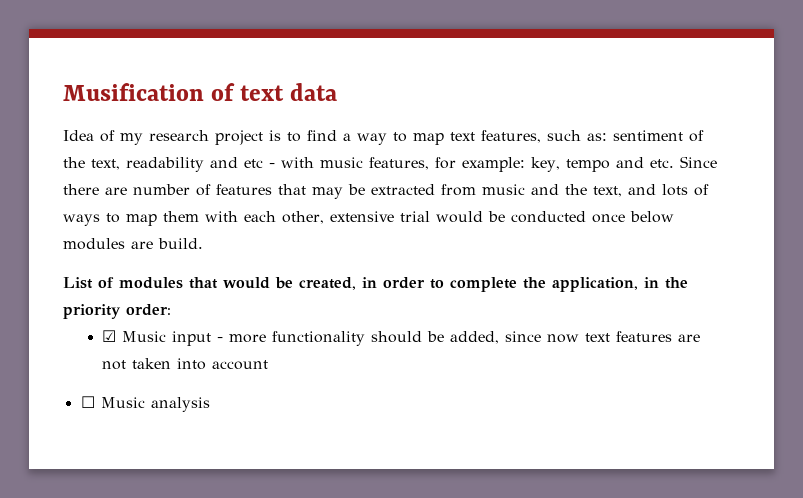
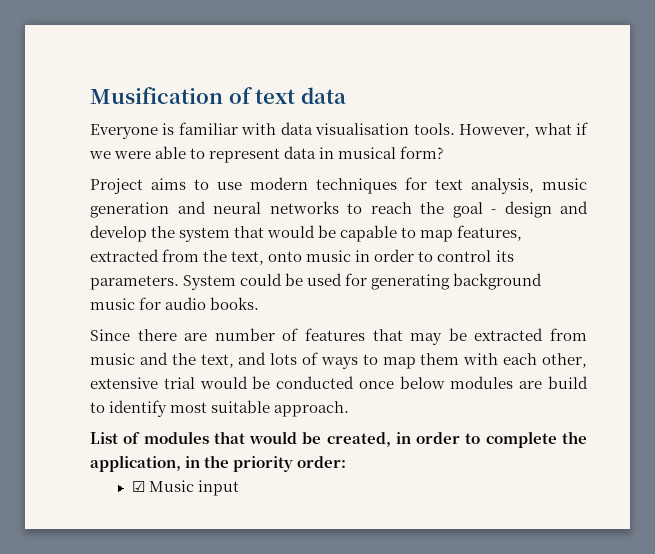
- Idea of my research project is to find a way to map text features, such as: sentiment of the text, readability and etc - with music features, for example: key, tempo and etc. Since there are number of features that may be extracted from music and the text, and lots of ways to map them with each other, extensive trial would be conducted once below modules are build.
+ Everyone is familiar with data visualisation tools. However, what if we were able to represent data in musical form?
+ Project aims to use modern techniques for text analysis, music generation and neural networks to reach the goal - design and develop the system that would be capable to map features, extracted from the text, onto music in order to control its parameters. System could be used for generating background music for audio books.
+ Since there are number of features that may be extracted from music and the text, and lots of ways to map them with each other, extensive trial would be conducted once below modules are build to identify most suitable approach.
- ☑ Music input - more functionality should be added, since now text features are not taken into account
- ☐ Music analysis
+ ☑ Music input

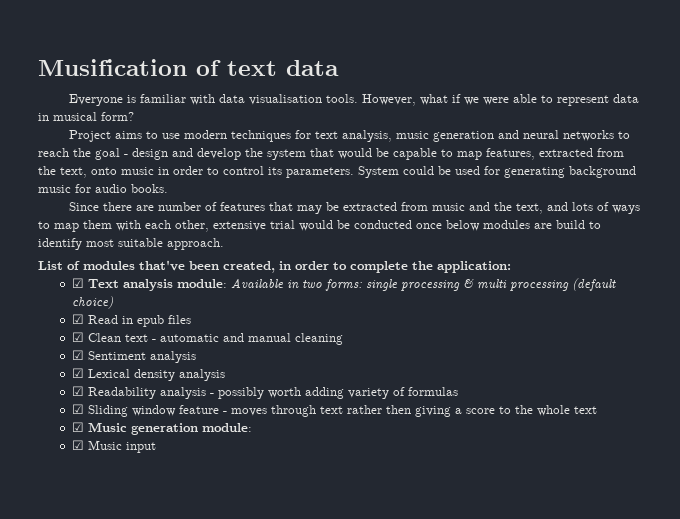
- List of modules that would be created, in order to complete the application, in the priority order:
+ List of modules that've been created, in order to complete the application:
+ ☑ Text analysis module: Available in two forms: single processing & multi processing (default choice)
+ ☑ Read in epub files
+ ☑ Clean text - automatic and manual cleaning
+ ☑ Sentiment analysis
+ ☑ Lexical density analysis
+ ☑ Readability analysis - possibly worth adding variety of formulas
+ ☑ Sliding window feature - moves through text rather then giving a score to the whole text
+ ☑ Music generation module:

